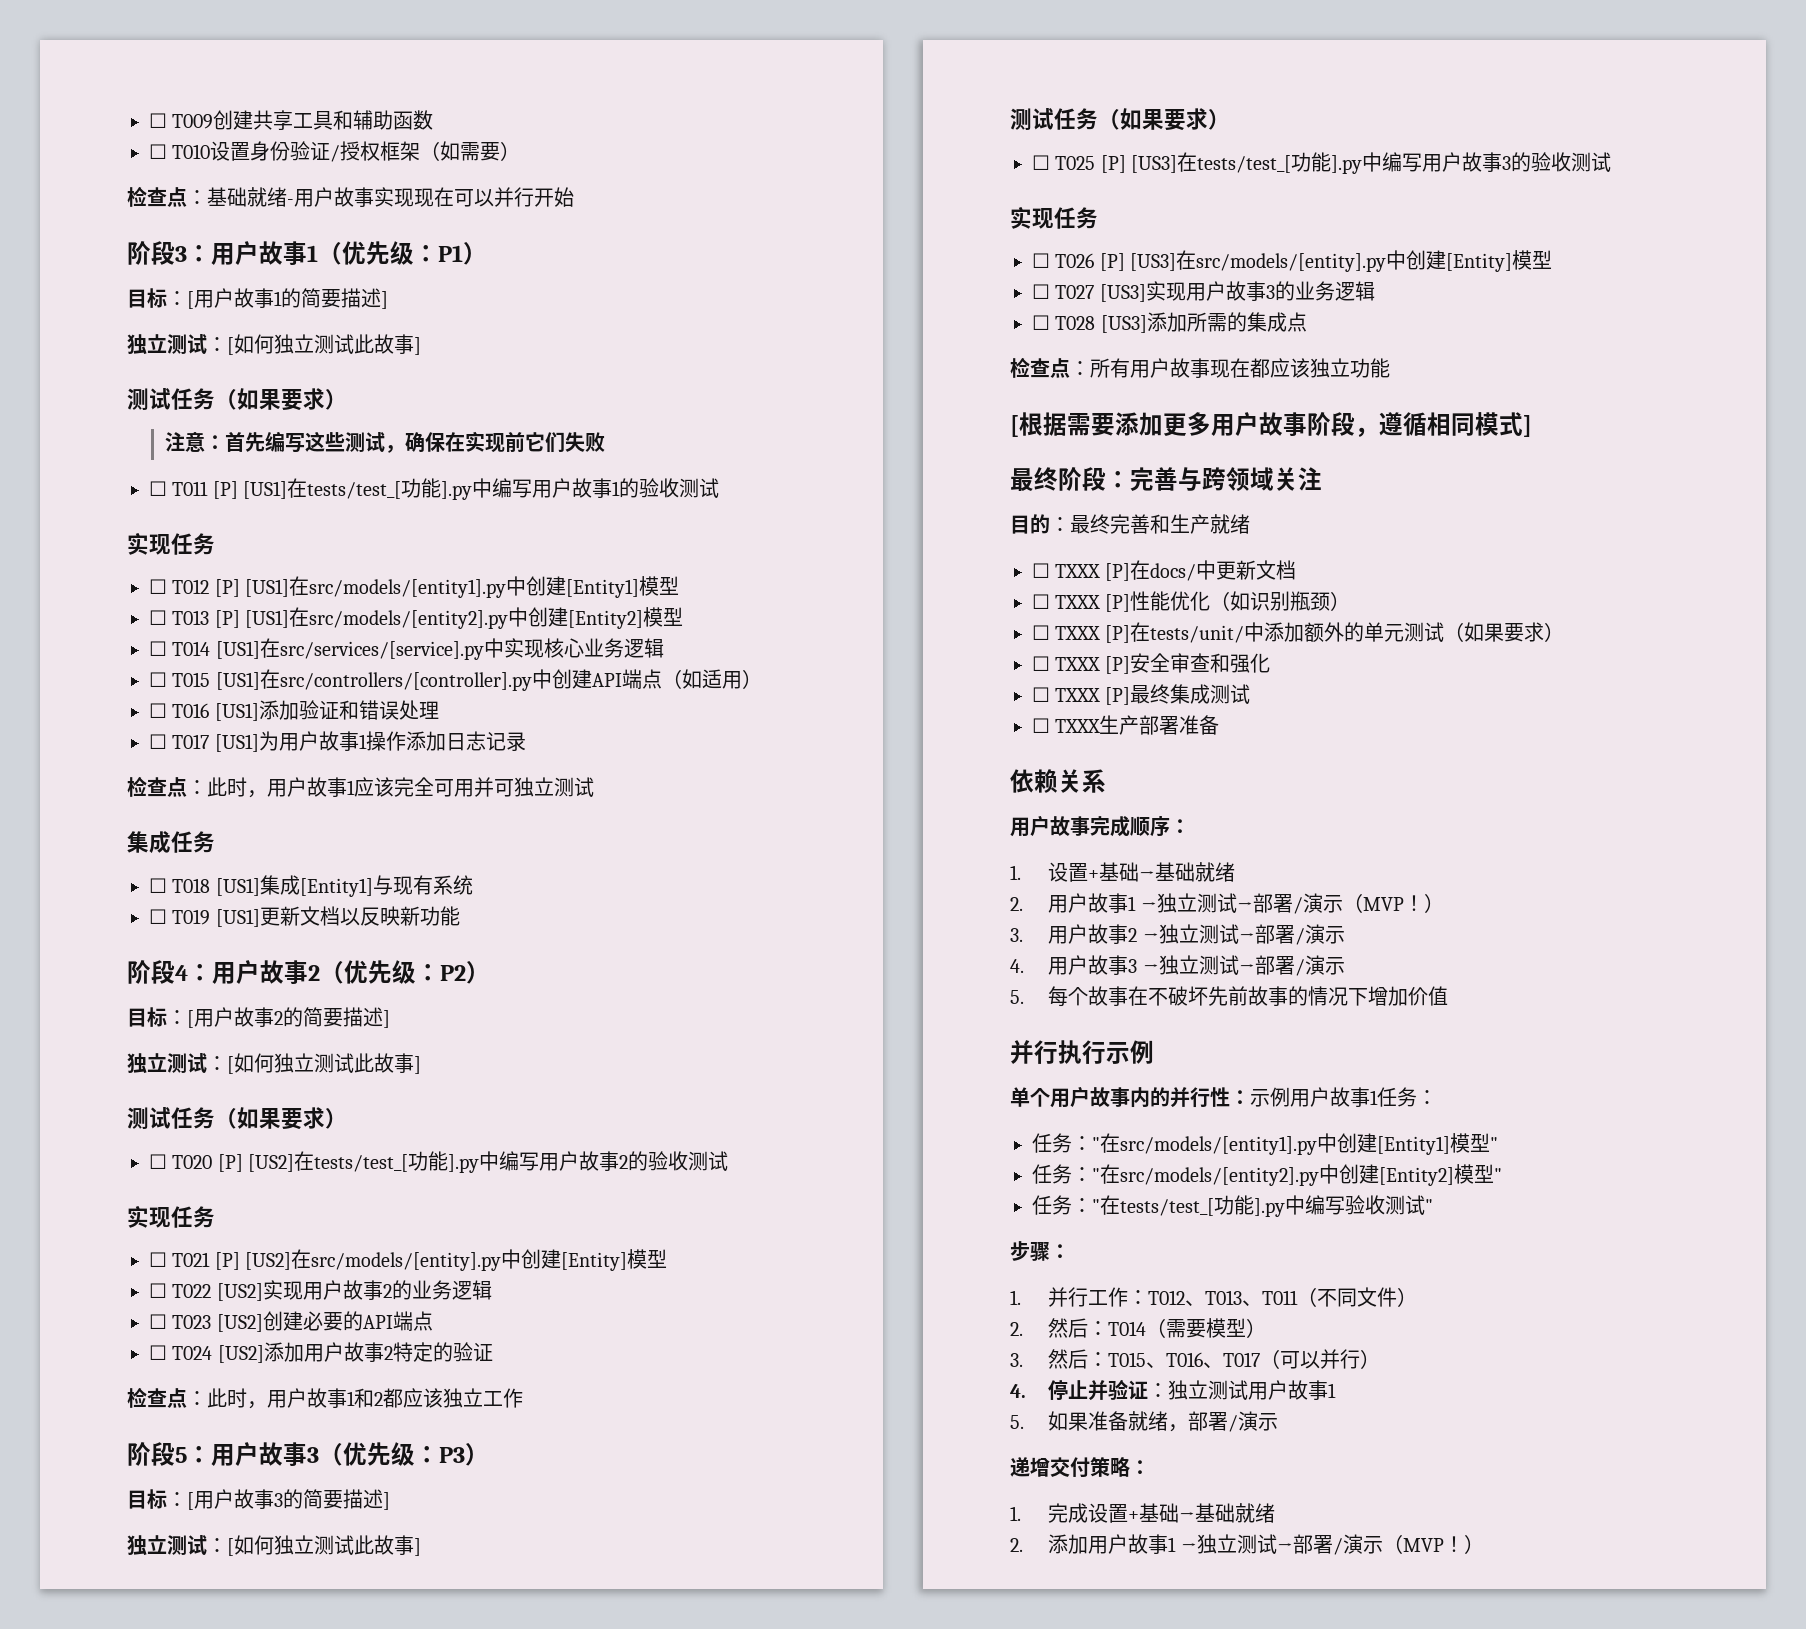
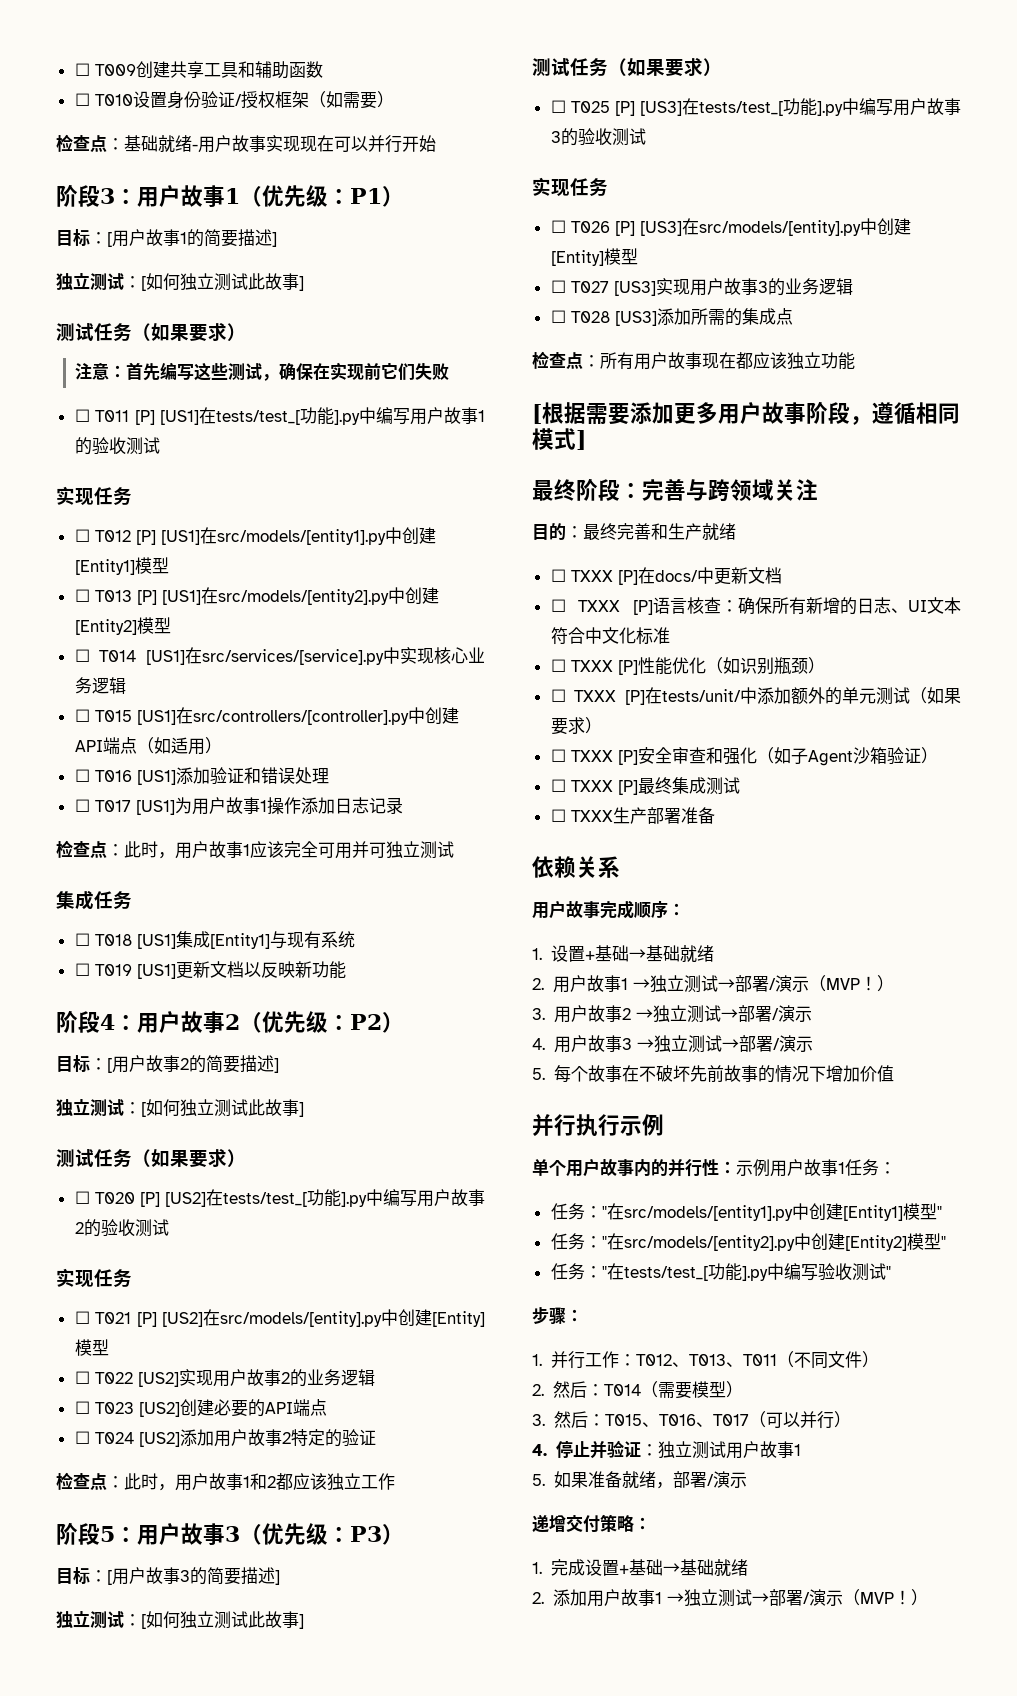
+ ☐ TXXX [P]语言核查：确保所有新增的日志、UI文本符合中文化标准
- ☐ TXXX [P]安全审查和强化
+ ☐ TXXX [P]安全审查和强化（如子Agent沙箱验证）

